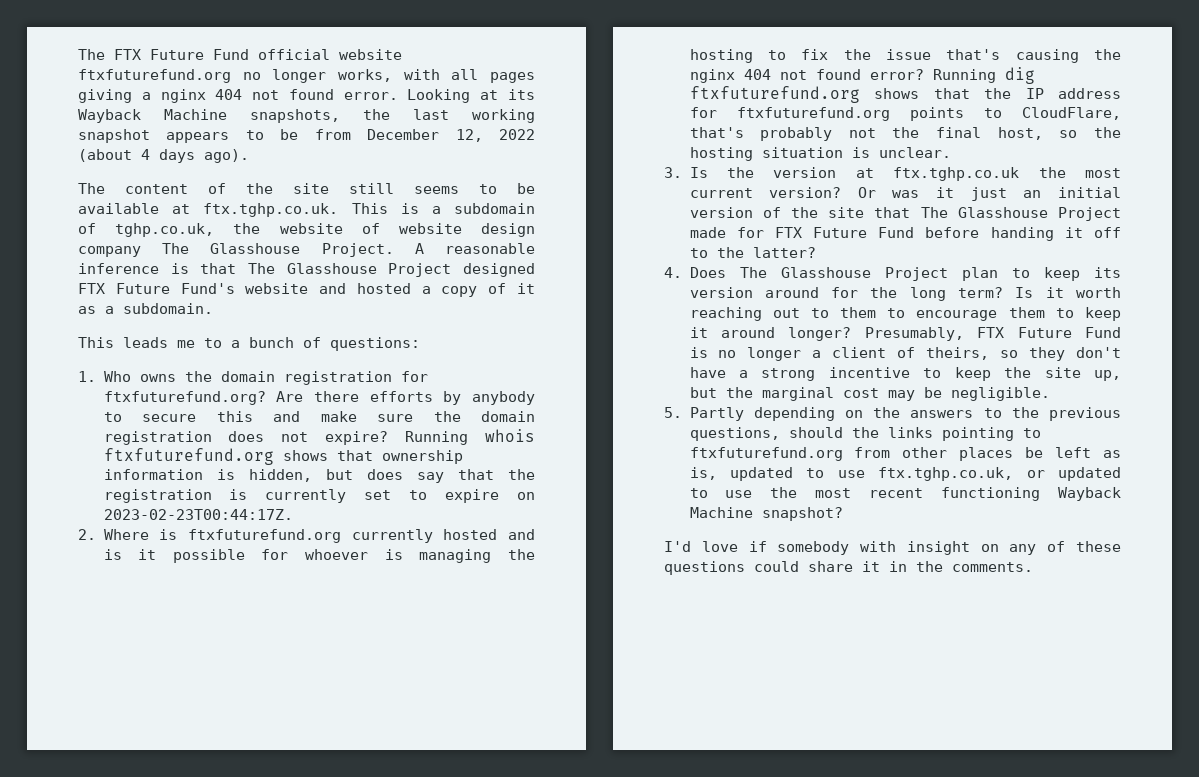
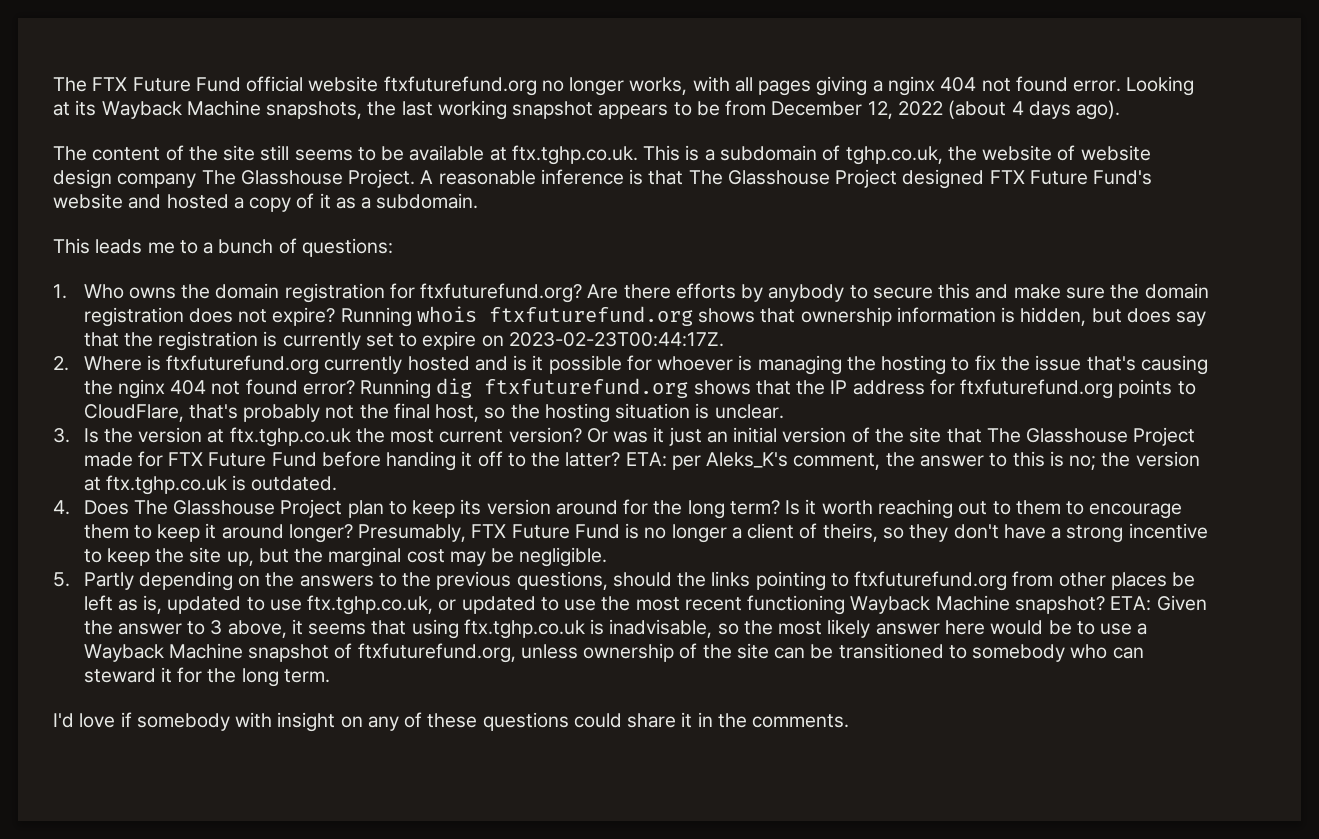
+ ETA: per Aleks_K's comment, the answer to this is no; the version at ftx.tghp.co.uk is outdated.
+ ETA: Given the answer to 3 above, it seems that using ftx.tghp.co.uk is inadvisable, so the most likely answer here would be to use a Wayback Machine snapshot of ftxfuturefund.org, unless ownership of the site can be transitioned to somebody who can steward it for the long term.

